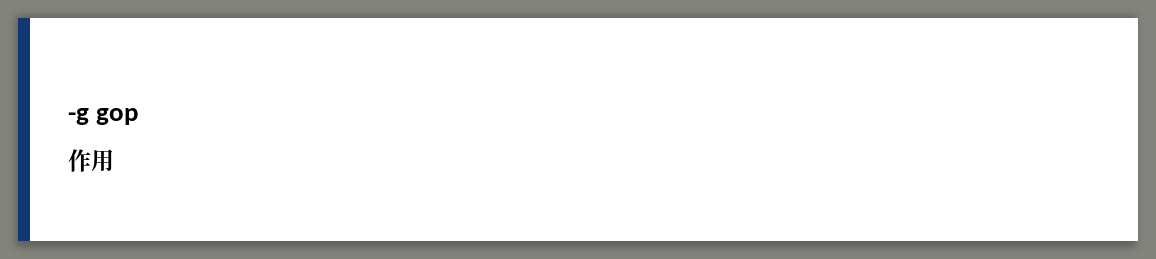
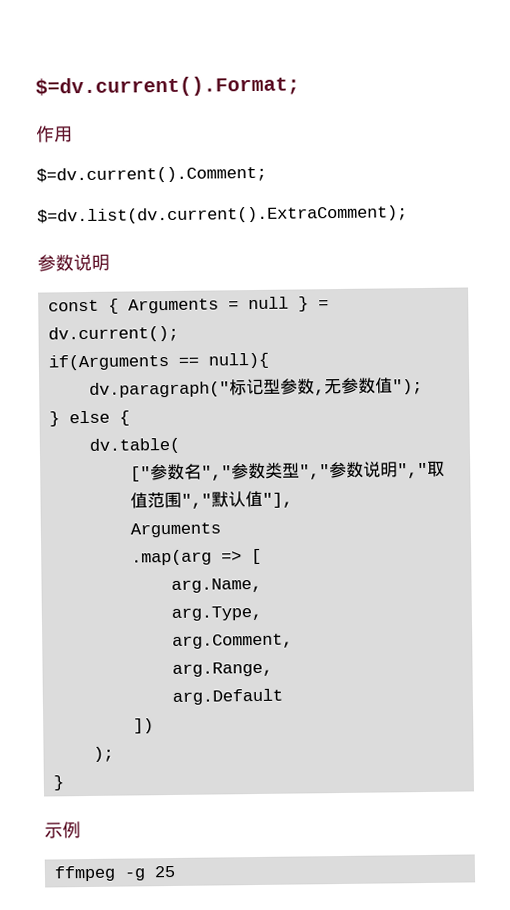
- -g gop
+ $=dv.current().Format;
+ $=dv.current().Comment;
+ $=dv.list(dv.current().ExtraComment);
+ 参数说明
+ const { Arguments = null } = dv.current();
+ if(Arguments == null){
+ dv.paragraph("标记型参数,无参数值");
+ } else {
+ dv.table(
+ ["参数名","参数类型","参数说明","取值范围","默认值"],
+ Arguments
+ .map(arg => [
+ arg.Name,
+ arg.Type,
+ arg.Comment,
+ arg.Range,
+ arg.Default
+ ])
+ );
+ }
+ 示例
+ ffmpeg -g 25

